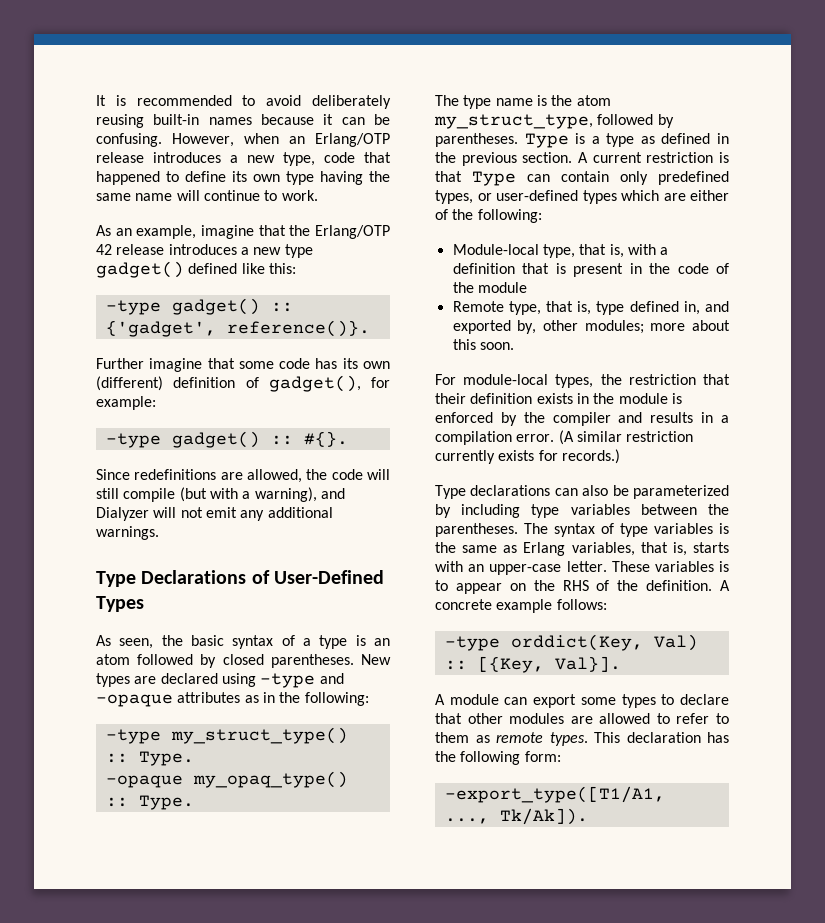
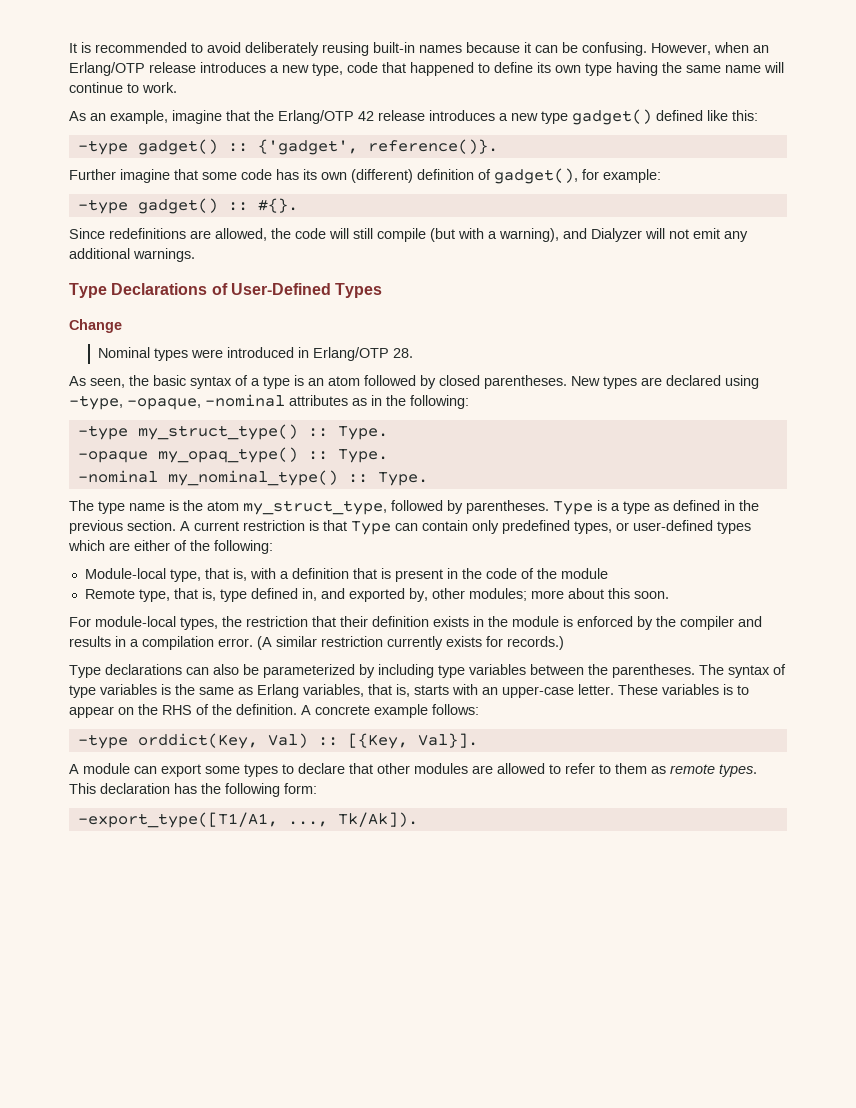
+ Change
+ Nominal types were introduced in Erlang/OTP 28.
- New types are declared using -type and -opaque attributes as in the following:
+ New types are declared using -type, -opaque, -nominal attributes as in the following:
+ -nominal my_nominal_type() :: Type.

